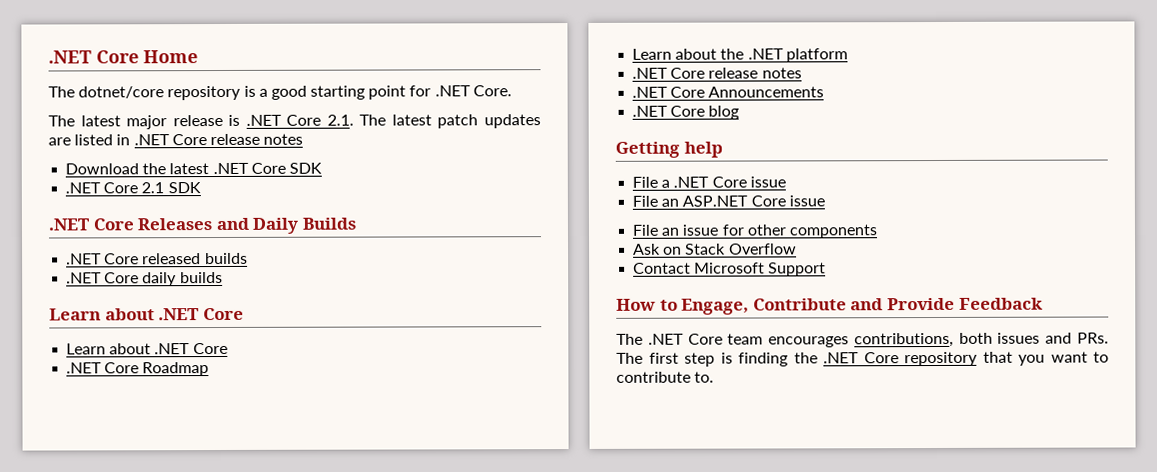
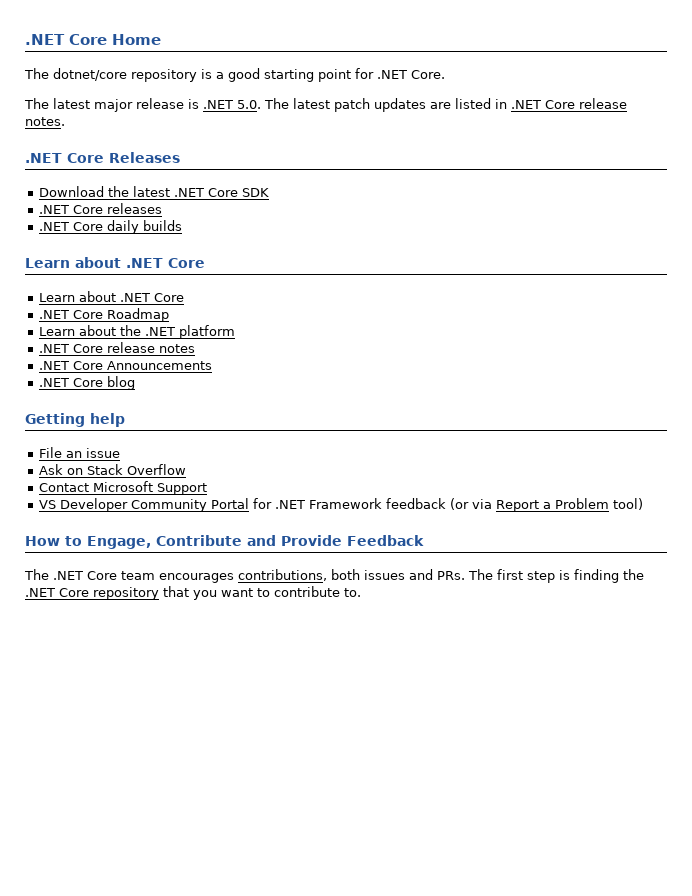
- The latest major release is .NET Core 2.1. The latest patch updates are listed in .NET Core release notes
+ The latest major release is .NET 5.0. The latest patch updates are listed in .NET Core release notes.
+ .NET Core Releases
- .NET Core 2.1 SDK
- .NET Core Releases and Daily Builds
- .NET Core released builds
+ .NET Core releases
- File a .NET Core issue
- File an ASP.NET Core issue
- File an issue for other components
+ File an issue
+ VS Developer Community Portal for .NET Framework feedback (or via Report a Problem tool)

